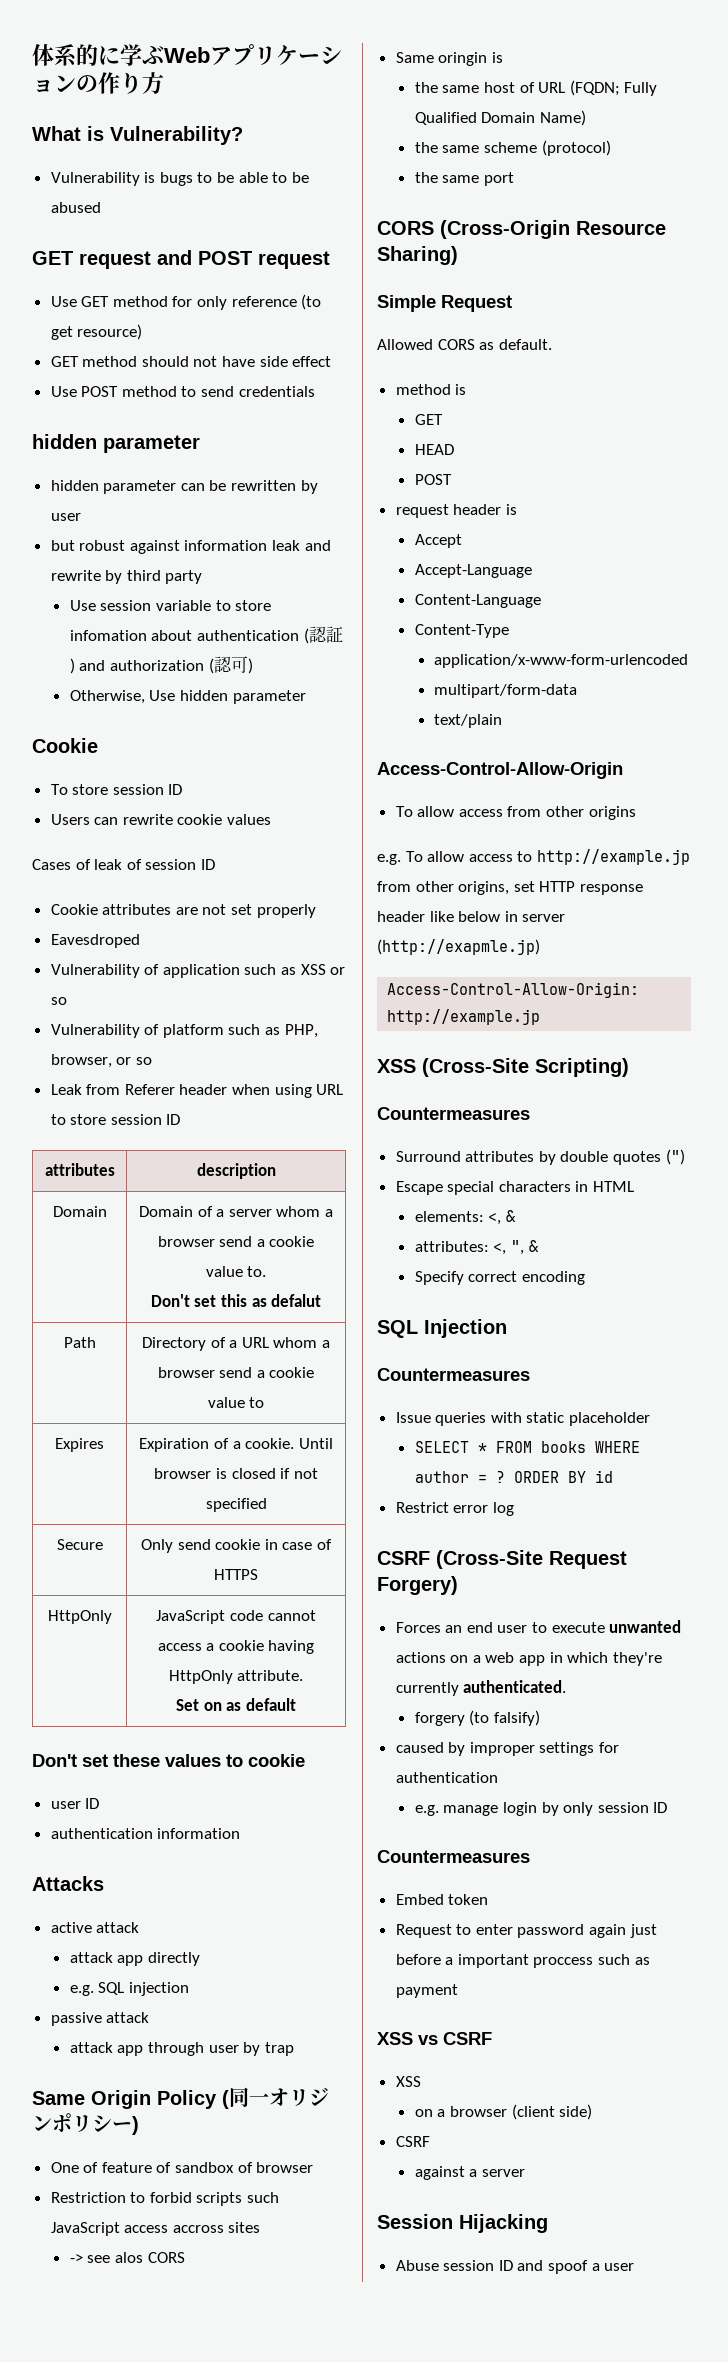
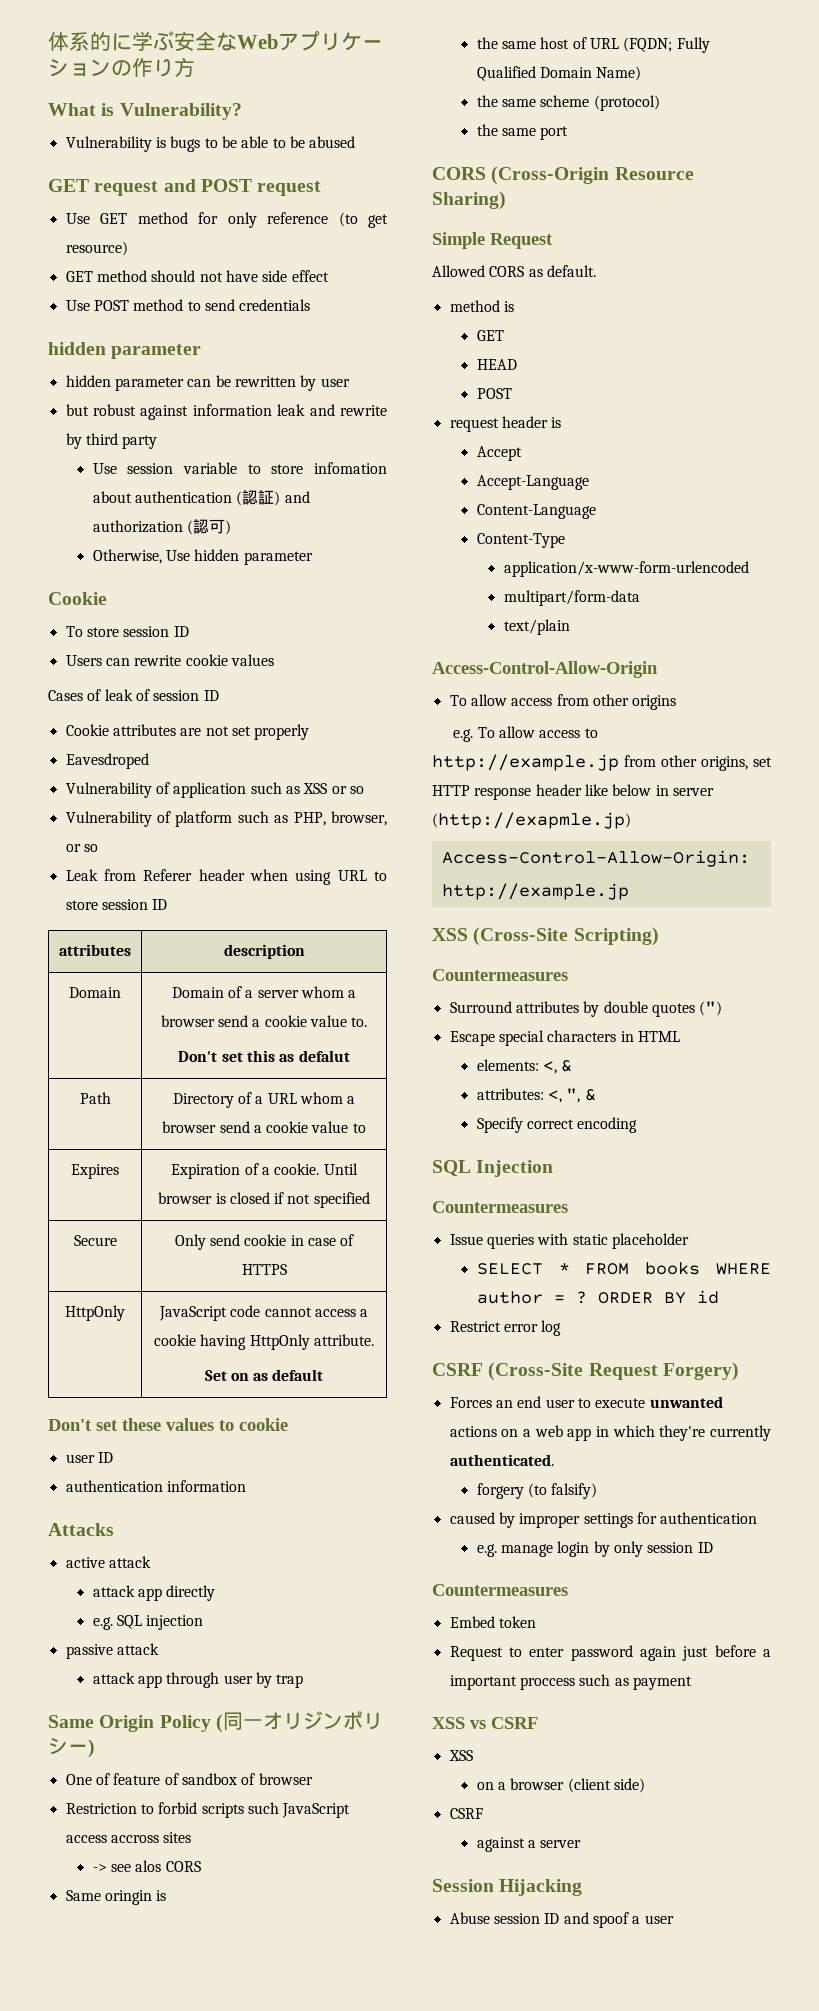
- 体系的に学ぶWebアプリケーションの作り方
+ 体系的に学ぶ安全なWebアプリケーションの作り方

